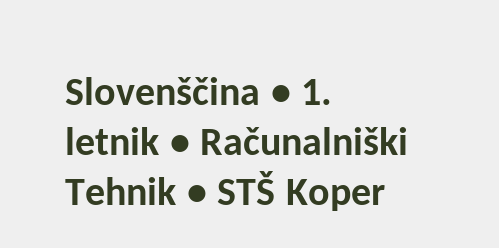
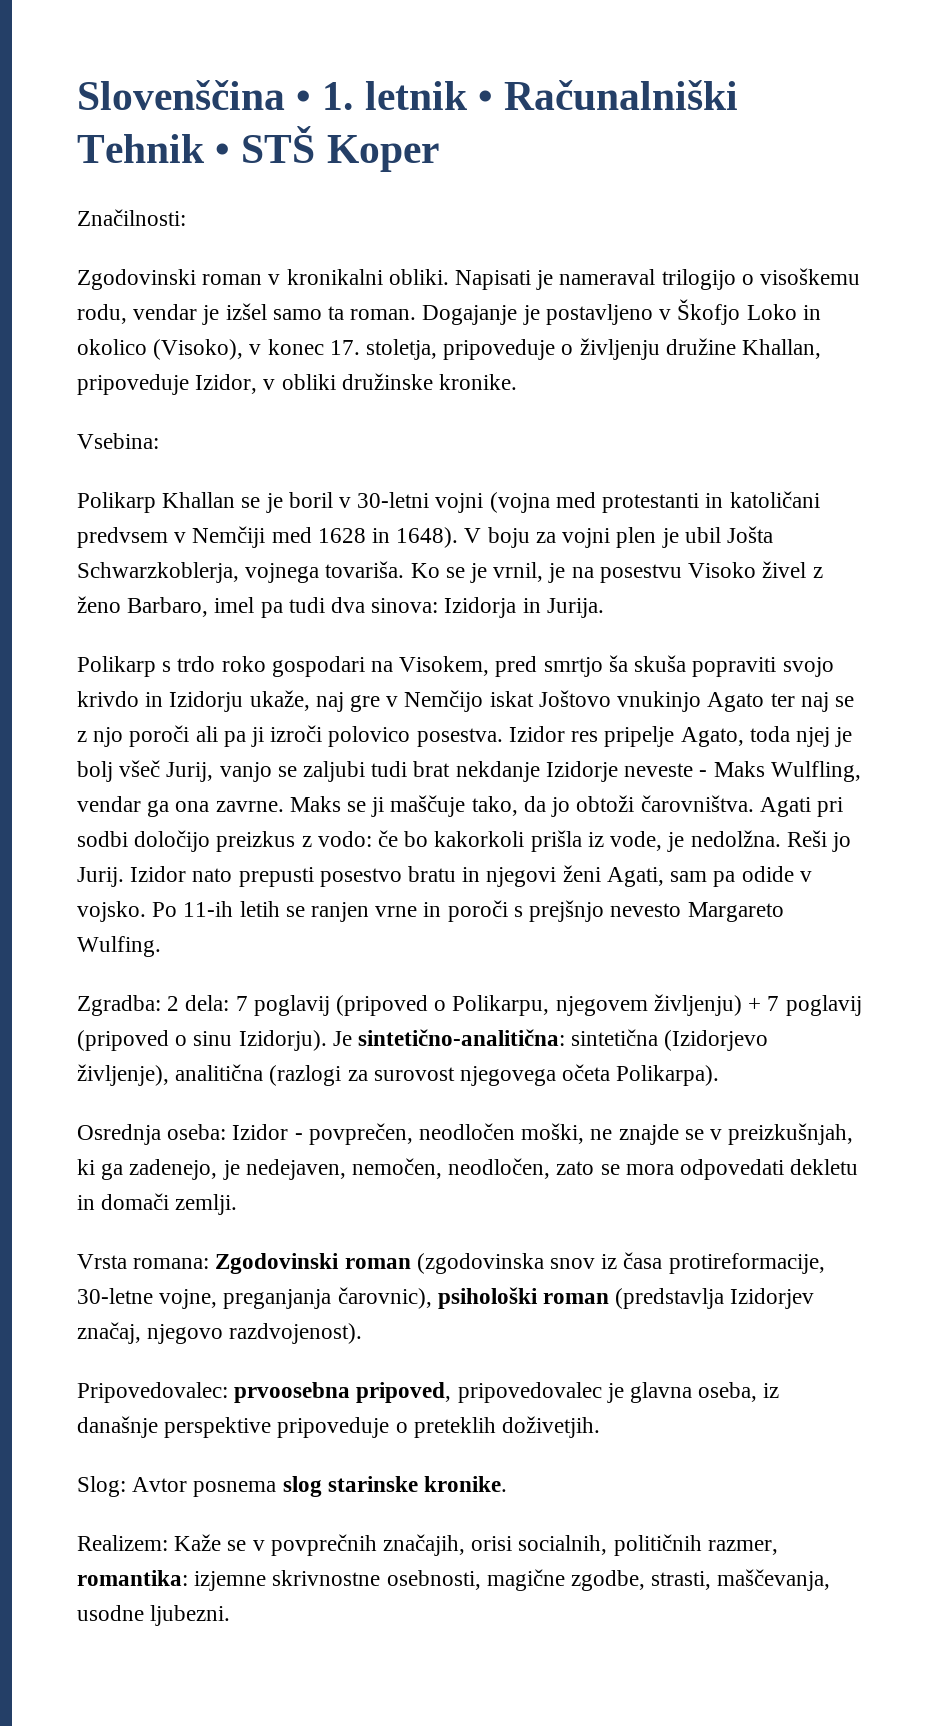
+ Značilnosti:
+ Zgodovinski roman v kronikalni obliki. Napisati je nameraval trilogijo o visoškemu rodu, vendar je izšel samo ta roman. Dogajanje je postavljeno v Škofjo Loko in okolico (Visoko), v konec 17. stoletja, pripoveduje o življenju družine Khallan, pripoveduje Izidor, v obliki družinske kronike.
+ Vsebina:
+ Polikarp Khallan se je boril v 30-letni vojni (vojna med protestanti in katoličani predvsem v Nemčiji med 1628 in 1648). V boju za vojni plen je ubil Jošta Schwarzkoblerja, vojnega tovariša. Ko se je vrnil, je na posestvu Visoko živel z ženo Barbaro, imel pa tudi dva sinova: Izidorja in Jurija.
+ Polikarp s trdo roko gospodari na Visokem, pred smrtjo ša skuša popraviti svojo krivdo in Izidorju ukaže, naj gre v Nemčijo iskat Joštovo vnukinjo Agato ter naj se z njo poroči ali pa ji izroči polovico posestva. Izidor res pripelje Agato, toda njej je bolj všeč Jurij, vanjo se zaljubi tudi brat nekdanje Izidorje neveste - Maks Wulfling, vendar ga ona zavrne. Maks se ji maščuje tako, da jo obtoži čarovništva. Agati pri sodbi določijo preizkus z vodo: če bo kakorkoli prišla iz vode, je nedolžna. Reši jo Jurij. Izidor nato prepusti posestvo bratu in njegovi ženi Agati, sam pa odide v vojsko. Po 11-ih letih se ranjen vrne in poroči s prejšnjo nevesto Margareto Wulfing.
+ Zgradba: 2 dela: 7 poglavij (pripoved o Polikarpu, njegovem življenju) + 7 poglavij (pripoved o sinu Izidorju). Je sintetično-analitična: sintetična (Izidorjevo življenje), analitična (razlogi za surovost njegovega očeta Polikarpa).
+ Osrednja oseba: Izidor - povprečen, neodločen moški, ne znajde se v preizkušnjah, ki ga zadenejo, je nedejaven, nemočen, neodločen, zato se mora odpovedati dekletu in domači zemlji.
+ Vrsta romana: Zgodovinski roman (zgodovinska snov iz časa protireformacije, 30-letne vojne, preganjanja čarovnic), psihološki roman (predstavlja Izidorjev značaj, njegovo razdvojenost).
+ Pripovedovalec: prvoosebna pripoved, pripovedovalec je glavna oseba, iz današnje perspektive pripoveduje o preteklih doživetjih.
+ Slog: Avtor posnema slog starinske kronike.
+ Realizem: Kaže se v povprečnih značajih, orisi socialnih, političnih razmer, romantika: izjemne skrivnostne osebnosti, magične zgodbe, strasti, maščevanja, usodne ljubezni.

